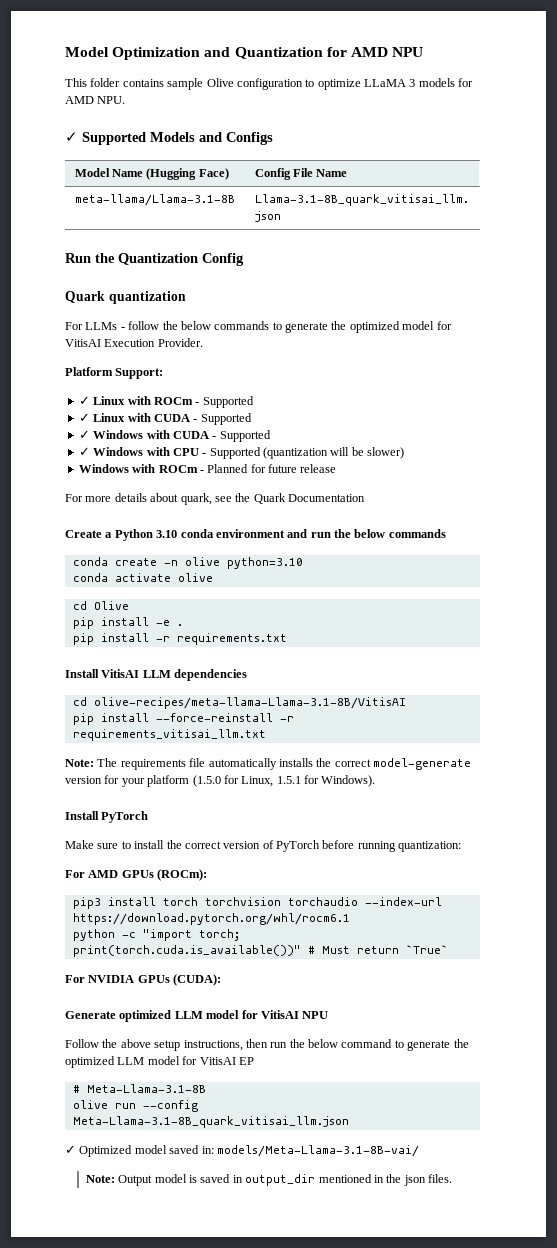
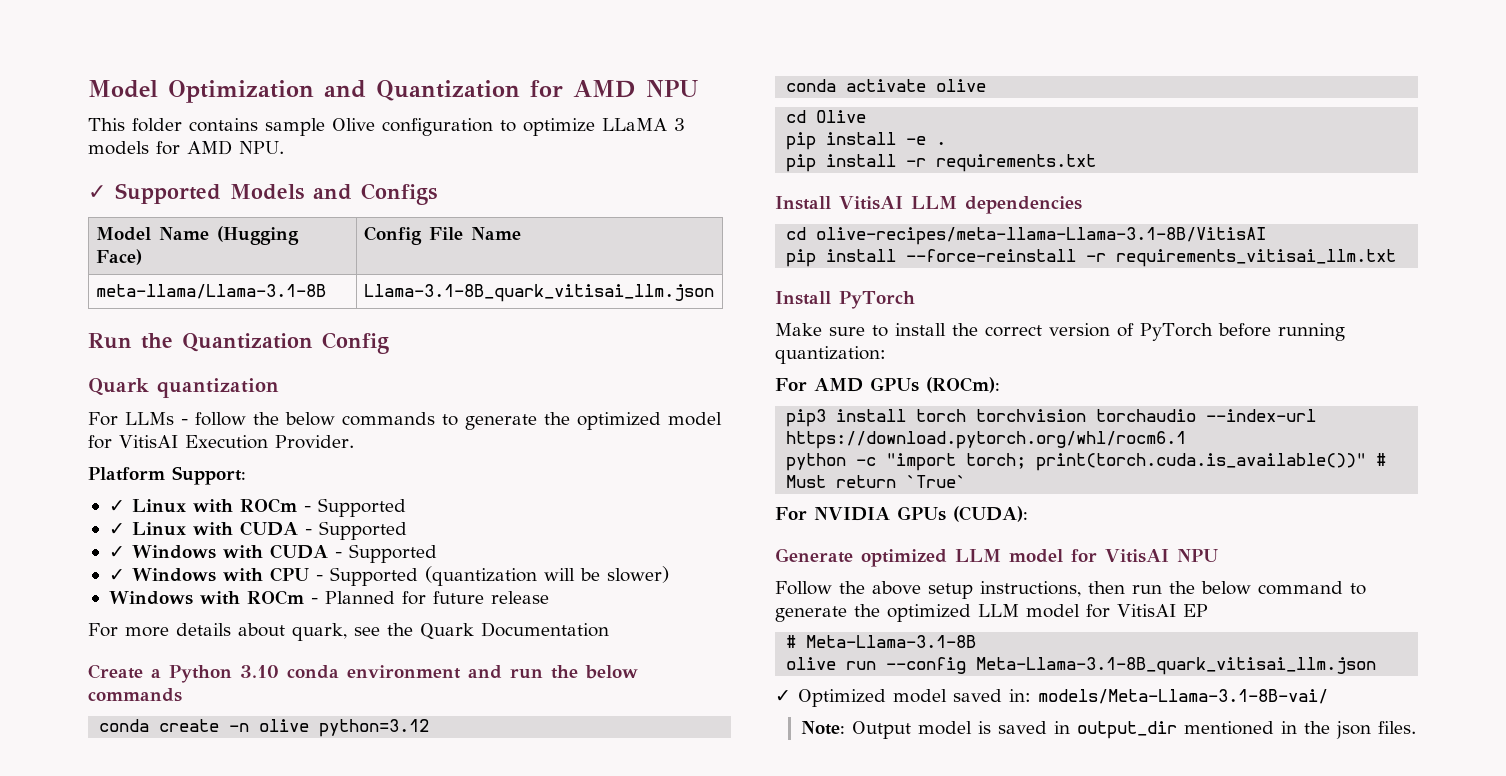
- conda create -n olive python=3.10
+ conda create -n olive python=3.12
- Note: The requirements file automatically installs the correct model-generate version for your platform (1.5.0 for Linux, 1.5.1 for Windows).

